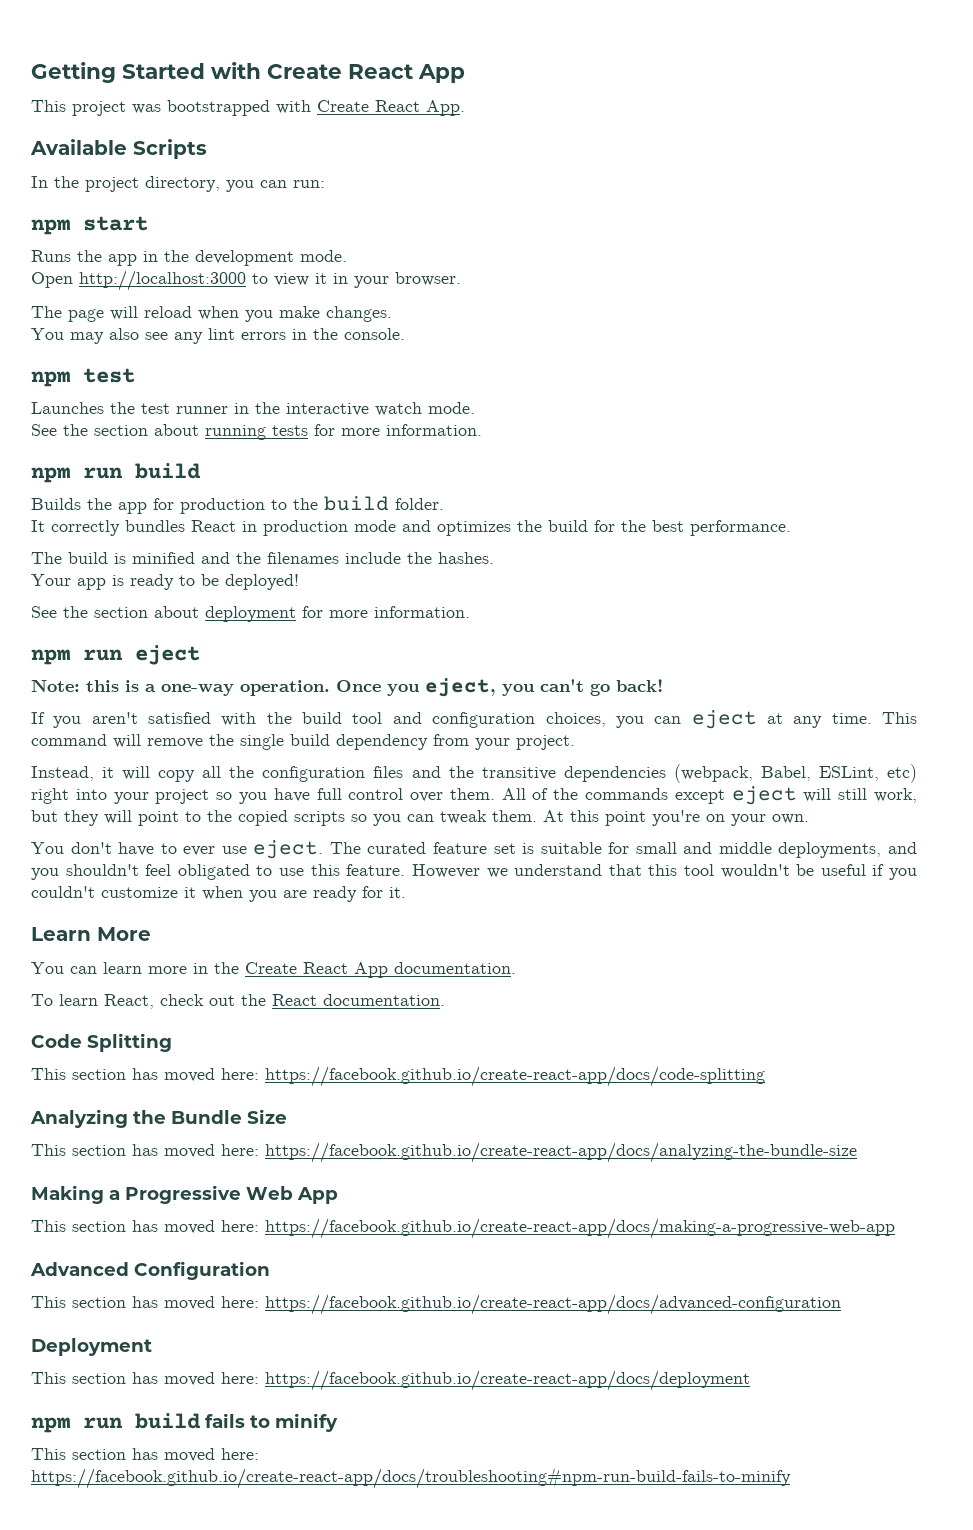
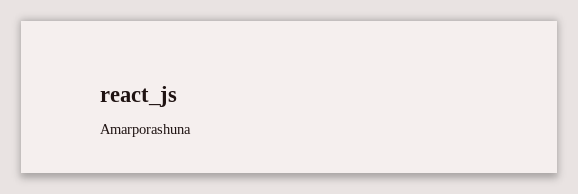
- Getting Started with Create React App
- This project was bootstrapped with Create React App.
- Available Scripts
- In the project directory, you can run:
- npm start
- Runs the app in the development mode.
- Open http://localhost:3000 to view it in your browser.
- The page will reload when you make changes.
- You may also see any lint errors in the console.
- npm test
- Launches the test runner in the interactive watch mode.
- See the section about running tests for more information.
- npm run build
- Builds the app for production to the build folder.
- It correctly bundles React in production mode and optimizes the build for the best performance.
- The build is minified and the filenames include the hashes.
- Your app is ready to be deployed!
- See the section about deployment for more information.
- npm run eject
- Note: this is a one-way operation. Once you eject, you can't go back!
- If you aren't satisfied with the build tool and configuration choices, you can eject at any time. This command will remove the single build dependency from your project.
- Instead, it will copy all the configuration files and the transitive dependencies (webpack, Babel, ESLint, etc) right into your project so you have full control over them. All of the commands except eject will still work, but they will point to the copied scripts so you can tweak them. At this point you're on your own.
- You don't have to ever use eject. The curated feature set is suitable for small and middle deployments, and you shouldn't feel obligated to use this feature. However we understand that this tool wouldn't be useful if you couldn't customize it when you are ready for it.
- Learn More
- You can learn more in the Create React App documentation.
- To learn React, check out the React documentation.
- Code Splitting
- This section has moved here: https://facebook.github.io/create-react-app/docs/code-splitting
- Analyzing the Bundle Size
- This section has moved here: https://facebook.github.io/create-react-app/docs/analyzing-the-bundle-size
- Making a Progressive Web App
- This section has moved here: https://facebook.github.io/create-react-app/docs/making-a-progressive-web-app
- Advanced Configuration
- This section has moved here: https://facebook.github.io/create-react-app/docs/advanced-configuration
- Deployment
- This section has moved here: https://facebook.github.io/create-react-app/docs/deployment
- npm run build fails to minify
- This section has moved here: https://facebook.github.io/create-react-app/docs/troubleshooting#npm-run-build-fails-to-minify
+ react_js
+ Amarporashuna

